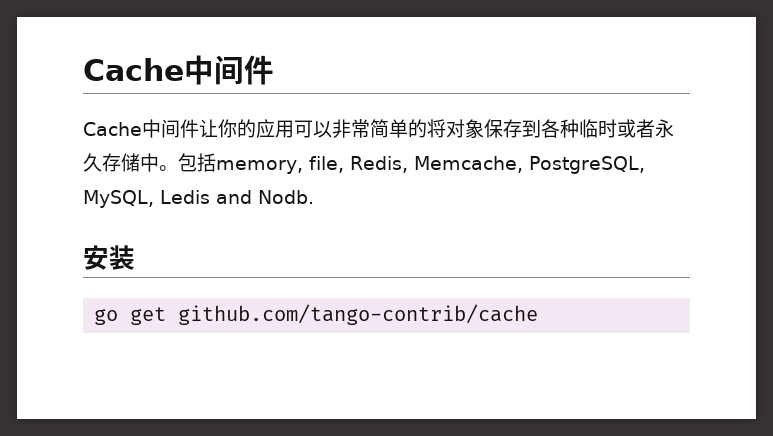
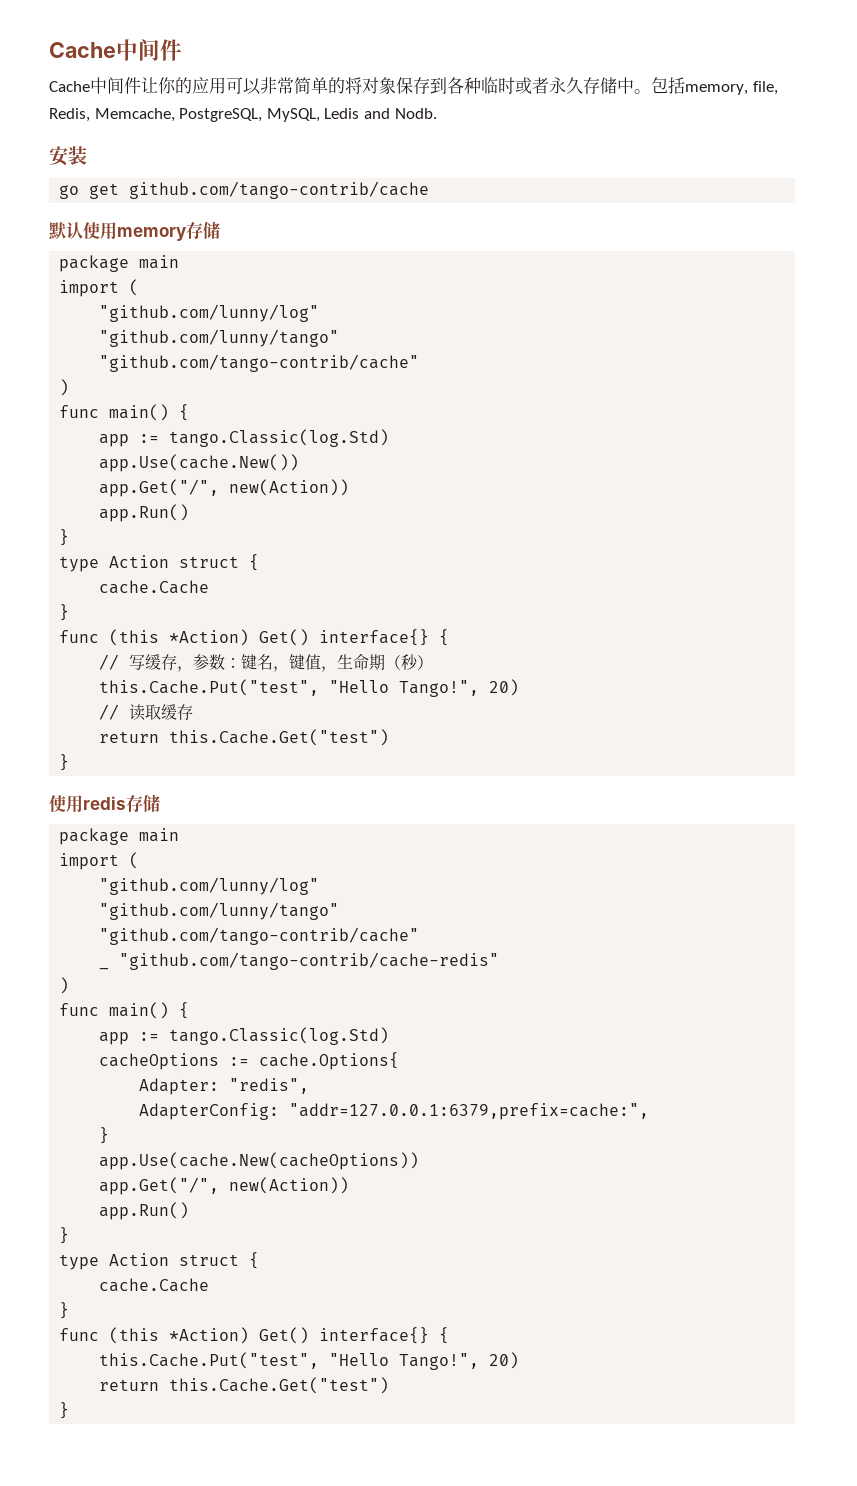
+ 默认使用memory存储
+ package main
+ import (
+ "github.com/lunny/log"
+ "github.com/lunny/tango"
+ "github.com/tango-contrib/cache"
+ )
+ func main() {
+ app := tango.Classic(log.Std)
+ app.Use(cache.New())
+ app.Get("/", new(Action))
+ app.Run()
+ }
+ type Action struct {
+ cache.Cache
+ }
+ func (this *Action) Get() interface{} {
+ // 写缓存，参数：键名，键值，生命期（秒）
+ this.Cache.Put("test", "Hello Tango!", 20)
+ // 读取缓存
+ return this.Cache.Get("test")
+ }
+ 使用redis存储
+ package main
+ import (
+ "github.com/lunny/log"
+ "github.com/lunny/tango"
+ "github.com/tango-contrib/cache"
+ _ "github.com/tango-contrib/cache-redis"
+ )
+ func main() {
+ app := tango.Classic(log.Std)
+ cacheOptions := cache.Options{
+ Adapter: "redis",
+ AdapterConfig: "addr=127.0.0.1:6379,prefix=cache:",
+ }
+ app.Use(cache.New(cacheOptions))
+ app.Get("/", new(Action))
+ app.Run()
+ }
+ type Action struct {
+ cache.Cache
+ }
+ func (this *Action) Get() interface{} {
+ this.Cache.Put("test", "Hello Tango!", 20)
+ return this.Cache.Get("test")
+ }

